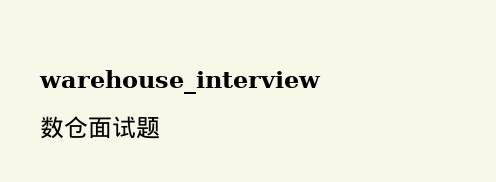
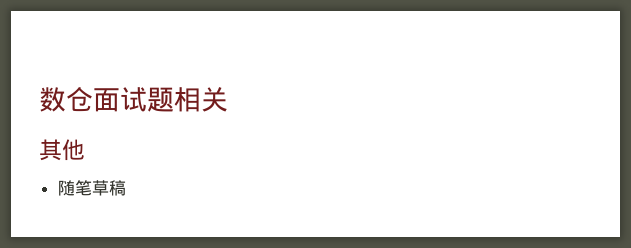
- warehouse_interview
- 数仓面试题
+ 数仓面试题相关
+ 其他
+ 随笔草稿

